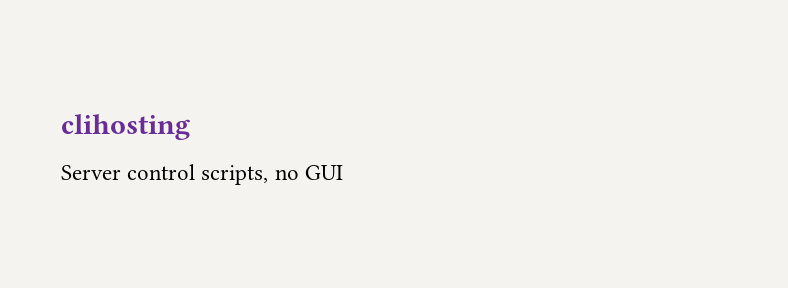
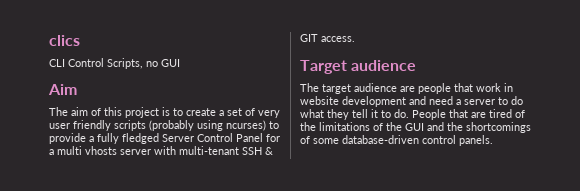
- clihosting
- Server control scripts, no GUI
+ clics
+ CLI Control Scripts, no GUI
+ Aim
+ The aim of this project is to create a set of very user friendly scripts (probably using ncurses) to provide a fully fledged Server Control Panel for a multi vhosts server with multi-tenant SSH & GIT access.
+ Target audience
+ The target audience are people that work in website development and need a server to do what they tell it to do. People that are tired of the limitations of the GUI and the shortcomings of some database-driven control panels.

